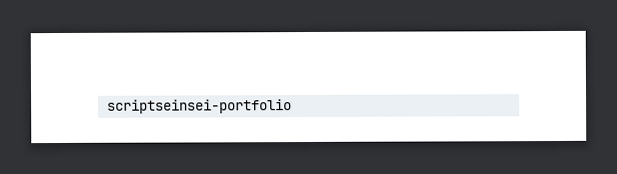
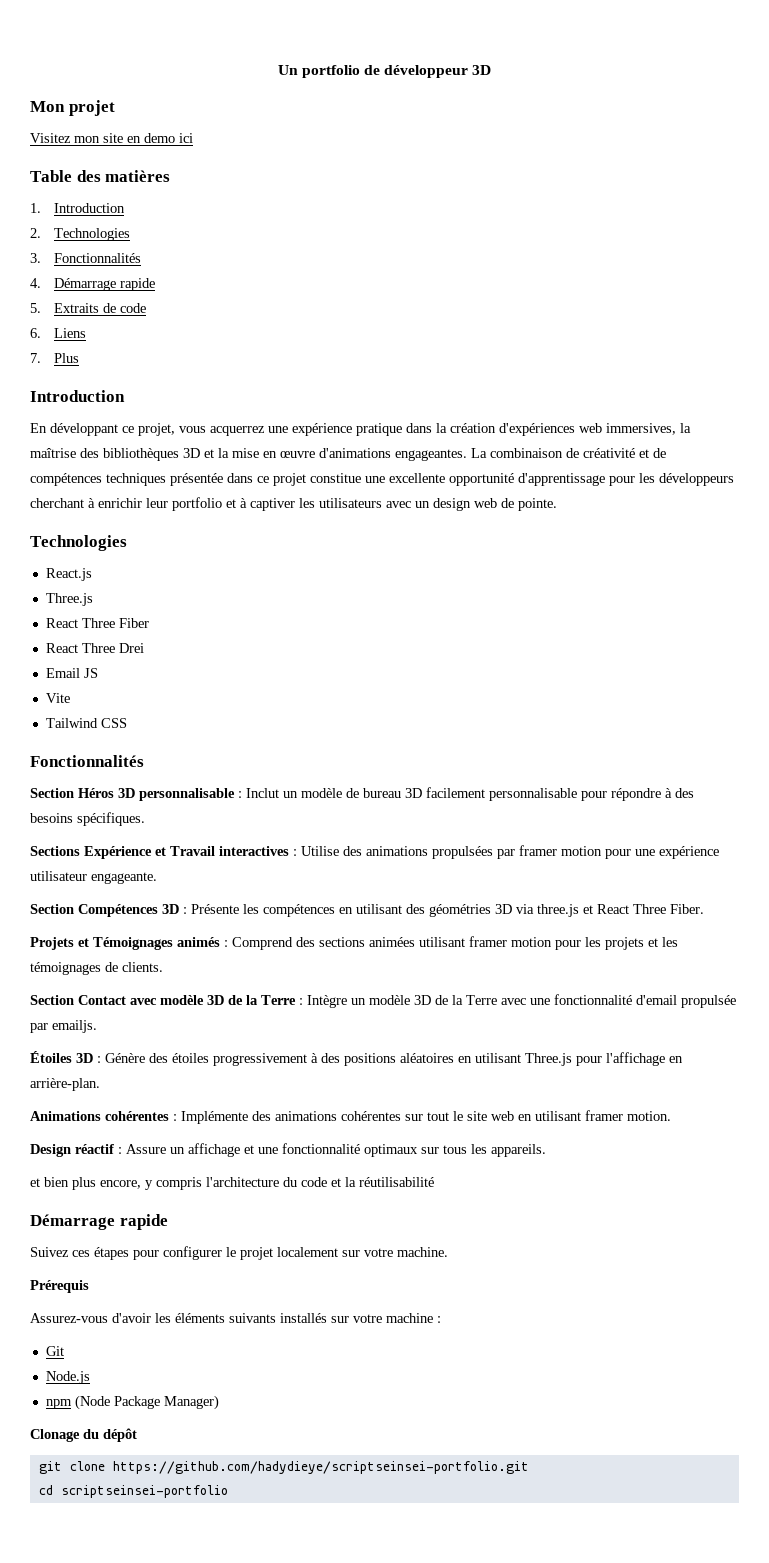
- scriptseinsei-portfolio
+ Un portfolio de développeur 3D
+ Mon projet
+ Visitez mon site en demo ici
+ Table des matières
+ 1. Introduction
+ 2. Technologies
+ 3. Fonctionnalités
+ 4. Démarrage rapide
+ 5. Extraits de code
+ 6. Liens
+ 7. Plus
+ Introduction
+ En développant ce projet, vous acquerrez une expérience pratique dans la création d'expériences web immersives, la maîtrise des bibliothèques 3D et la mise en œuvre d'animations engageantes. La combinaison de créativité et de compétences techniques présentée dans ce projet constitue une excellente opportunité d'apprentissage pour les développeurs cherchant à enrichir leur portfolio et à captiver les utilisateurs avec un design web de pointe.
+ Technologies
+ React.js
+ Three.js
+ React Three Fiber
+ React Three Drei
+ Email JS
+ Vite
+ Tailwind CSS
+ Fonctionnalités
+ Section Héros 3D personnalisable : Inclut un modèle de bureau 3D facilement personnalisable pour répondre à des besoins spécifiques.
+ Sections Expérience et Travail interactives : Utilise des animations propulsées par framer motion pour une expérience utilisateur engageante.
+ Section Compétences 3D : Présente les compétences en utilisant des géométries 3D via three.js et React Three Fiber.
+ Projets et Témoignages animés : Comprend des sections animées utilisant framer motion pour les projets et les témoignages de clients.
+ Section Contact avec modèle 3D de la Terre : Intègre un modèle 3D de la Terre avec une fonctionnalité d'email propulsée par emailjs.
+ Étoiles 3D : Génère des étoiles progressivement à des positions aléatoires en utilisant Three.js pour l'affichage en arrière-plan.
+ Animations cohérentes : Implémente des animations cohérentes sur tout le site web en utilisant framer motion.
+ Design réactif : Assure un affichage et une fonctionnalité optimaux sur tous les appareils.
+ et bien plus encore, y compris l'architecture du code et la réutilisabilité
+ Démarrage rapide
+ Suivez ces étapes pour configurer le projet localement sur votre machine.
+ Prérequis
+ Assurez-vous d'avoir les éléments suivants installés sur votre machine :
+ Git
+ Node.js
+ npm (Node Package Manager)
+ Clonage du dépôt
+ git clone https://github.com/hadydieye/scriptseinsei-portfolio.git
+ cd scriptseinsei-portfolio

